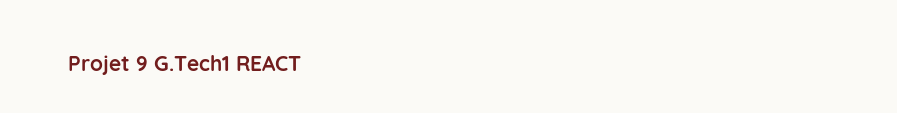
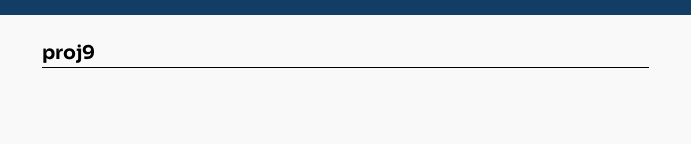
- Projet 9 G.Tech1 REACT
+ proj9

